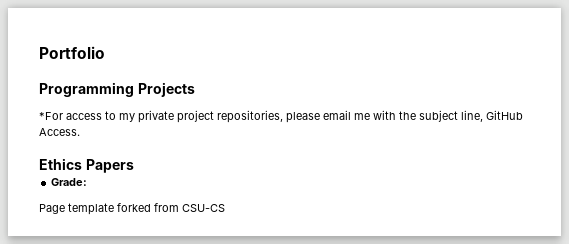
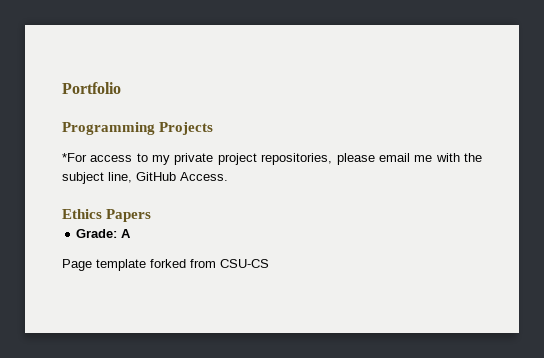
- Grade:
+ Grade: A

